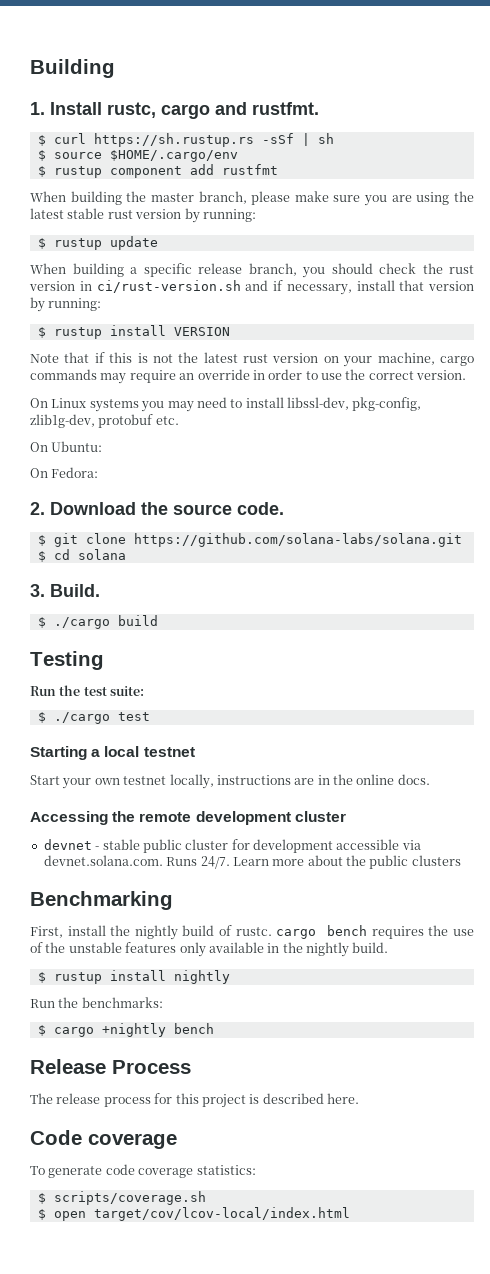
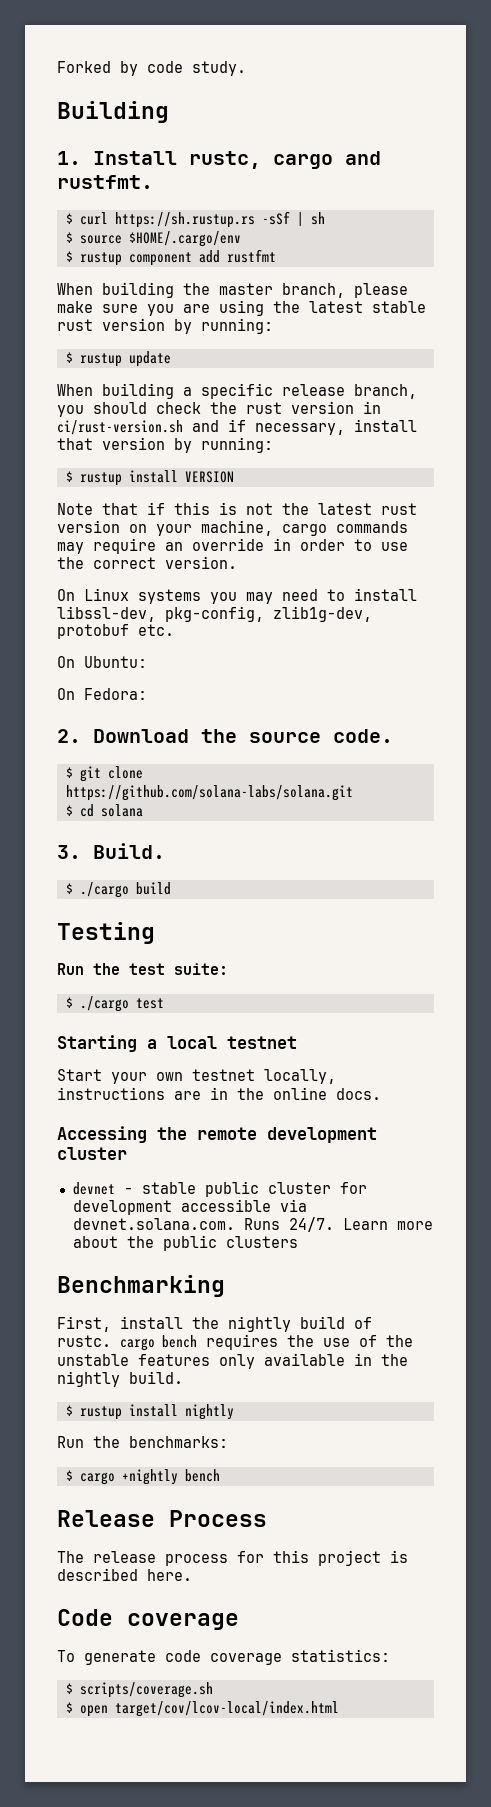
+ Forked by code study.

